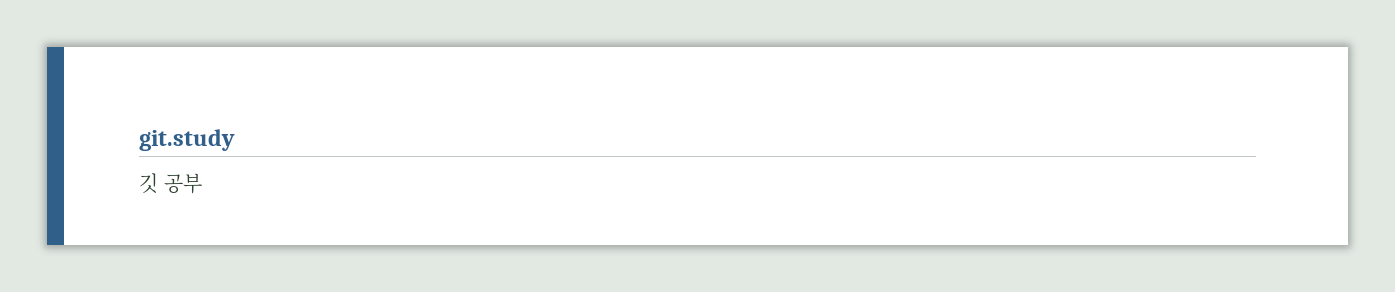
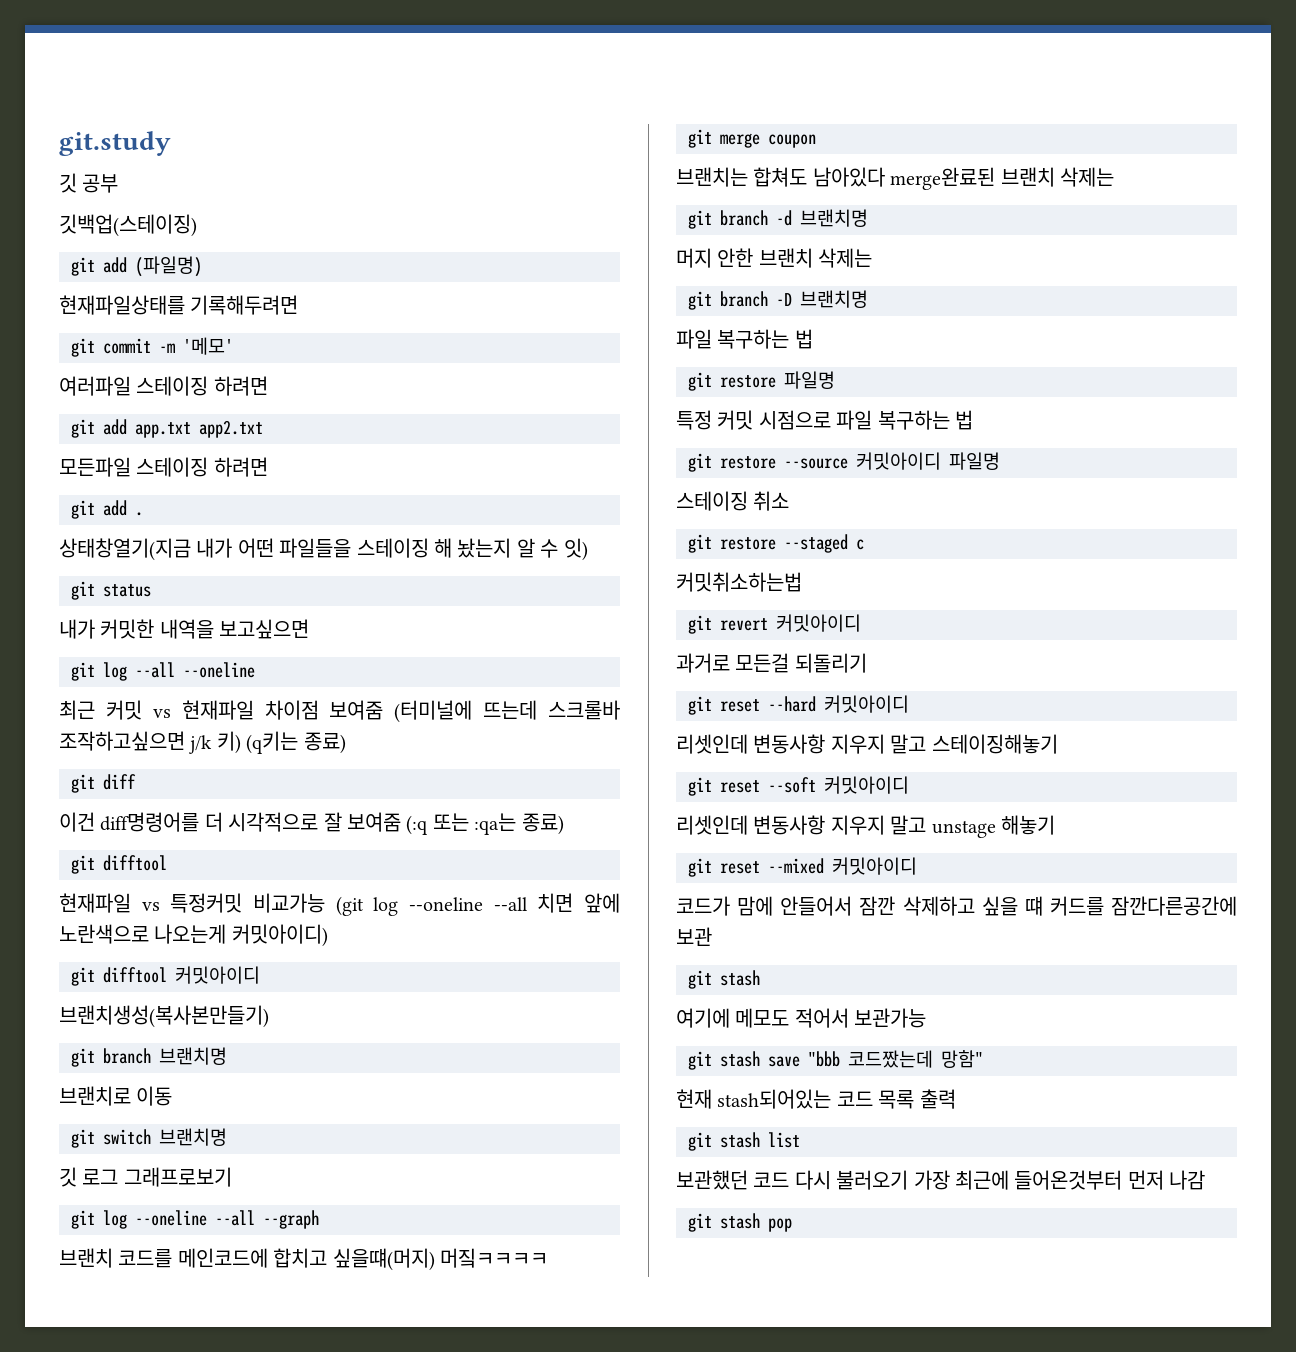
+ 깃백업(스테이징)
+ git add (파일명)
+ 현재파일상태를 기록해두려면
+ git commit -m '메모'
+ 여러파일 스테이징 하려면
+ git add app.txt app2.txt
+ 모든파일 스테이징 하려면
+ git add .
+ 상태창열기(지금 내가 어떤 파일들을 스테이징 해 놨는지 알 수 잇)
+ git status
+ 내가 커밋한 내역을 보고싶으면
+ git log --all --oneline
+ 최근 커밋 vs 현재파일 차이점 보여줌 (터미널에 뜨는데 스크롤바 조작하고싶으면 j/k 키) (q키는 종료)
+ git diff
+ 이건 diff명령어를 더 시각적으로 잘 보여줌 (:q 또는 :qa는 종료)
+ git difftool
+ 현재파일 vs 특정커밋 비교가능 (git log --oneline --all 치면 앞에 노란색으로 나오는게 커밋아이디)
+ git difftool 커밋아이디
+ 브랜치생성(복사본만들기)
+ git branch 브랜치명
+ 브랜치로 이동
+ git switch 브랜치명
+ 깃 로그 그래프로보기
+ git log --oneline --all --graph
+ 브랜치 코드를 메인코드에 합치고 싶을떄(머지) 머짘ㅋㅋㅋㅋ
+ git merge coupon
+ 브랜치는 합쳐도 남아있다 merge완료된 브랜치 삭제는
+ git branch -d 브랜치명
+ 머지 안한 브랜치 삭제는
+ git branch -D 브랜치명
+ 파일 복구하는 법
+ git restore 파일명
+ 특정 커밋 시점으로 파일 복구하는 법
+ git restore --source 커밋아이디 파일명
+ 스테이징 취소
+ git restore --staged c
+ 커밋취소하는법
+ git revert 커밋아이디
+ 과거로 모든걸 되돌리기
+ git reset --hard 커밋아이디
+ 리셋인데 변동사항 지우지 말고 스테이징해놓기
+ git reset --soft 커밋아이디
+ 리셋인데 변동사항 지우지 말고 unstage 해놓기
+ git reset --mixed 커밋아이디
+ 코드가 맘에 안들어서 잠깐 삭제하고 싶을 떄 커드를 잠깐다른공간에 보관
+ git stash
+ 여기에 메모도 적어서 보관가능
+ git stash save "bbb 코드짰는데 망함"
+ 현재 stash되어있는 코드 목록 출력
+ git stash list
+ 보관했던 코드 다시 불러오기 가장 최근에 들어온것부터 먼저 나감
+ git stash pop

